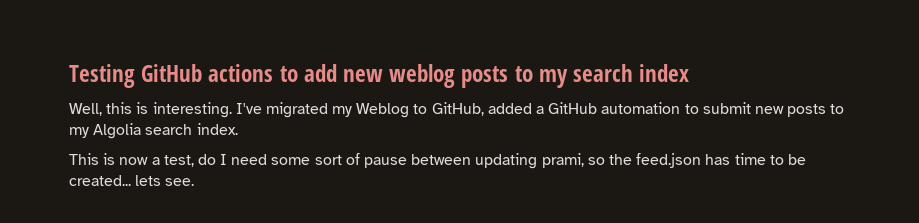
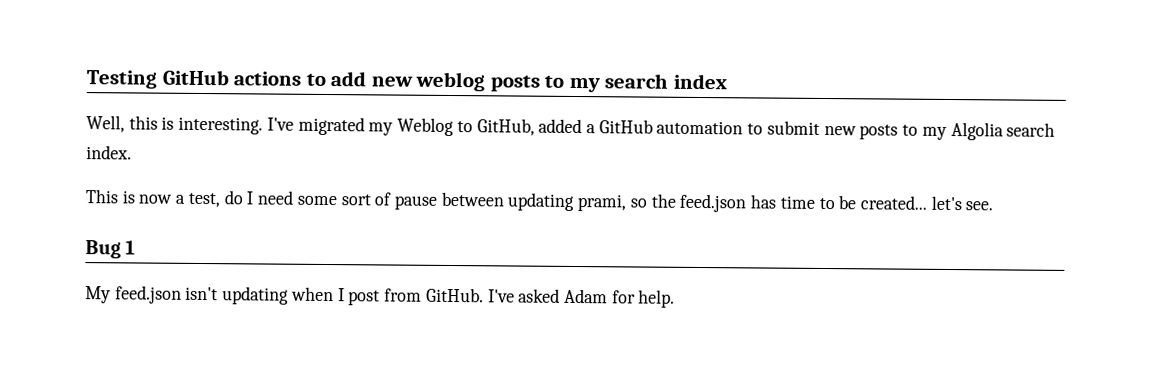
- This is now a test, do I need some sort of pause between updating prami, so the feed.json has time to be created... lets see.
+ This is now a test, do I need some sort of pause between updating prami, so the feed.json has time to be created... let's see.
+ Bug 1
+ My feed.json isn't updating when I post from GitHub. I've asked Adam for help.

